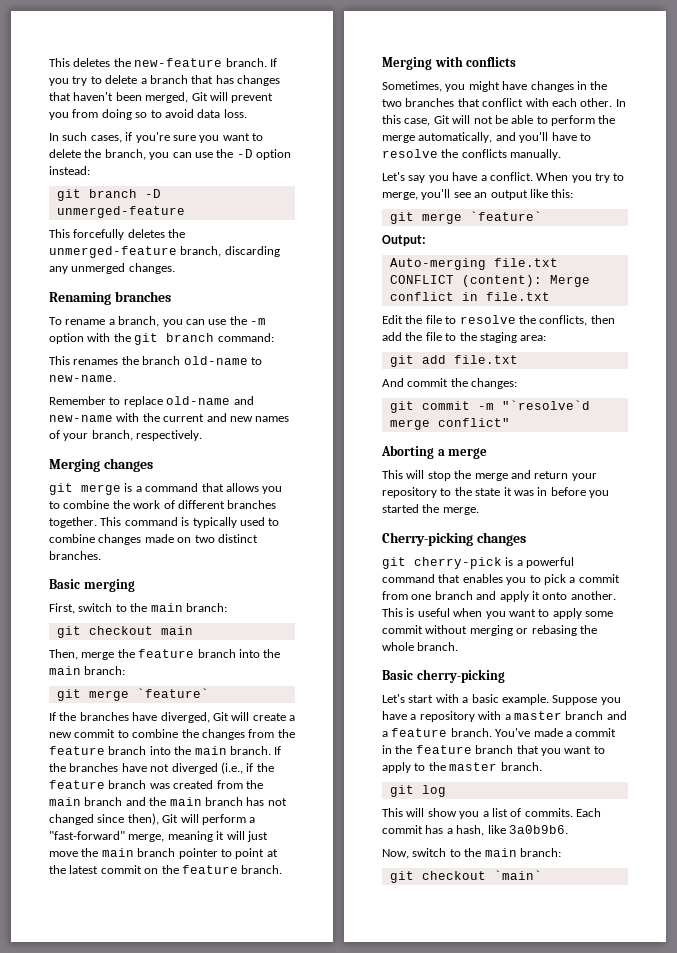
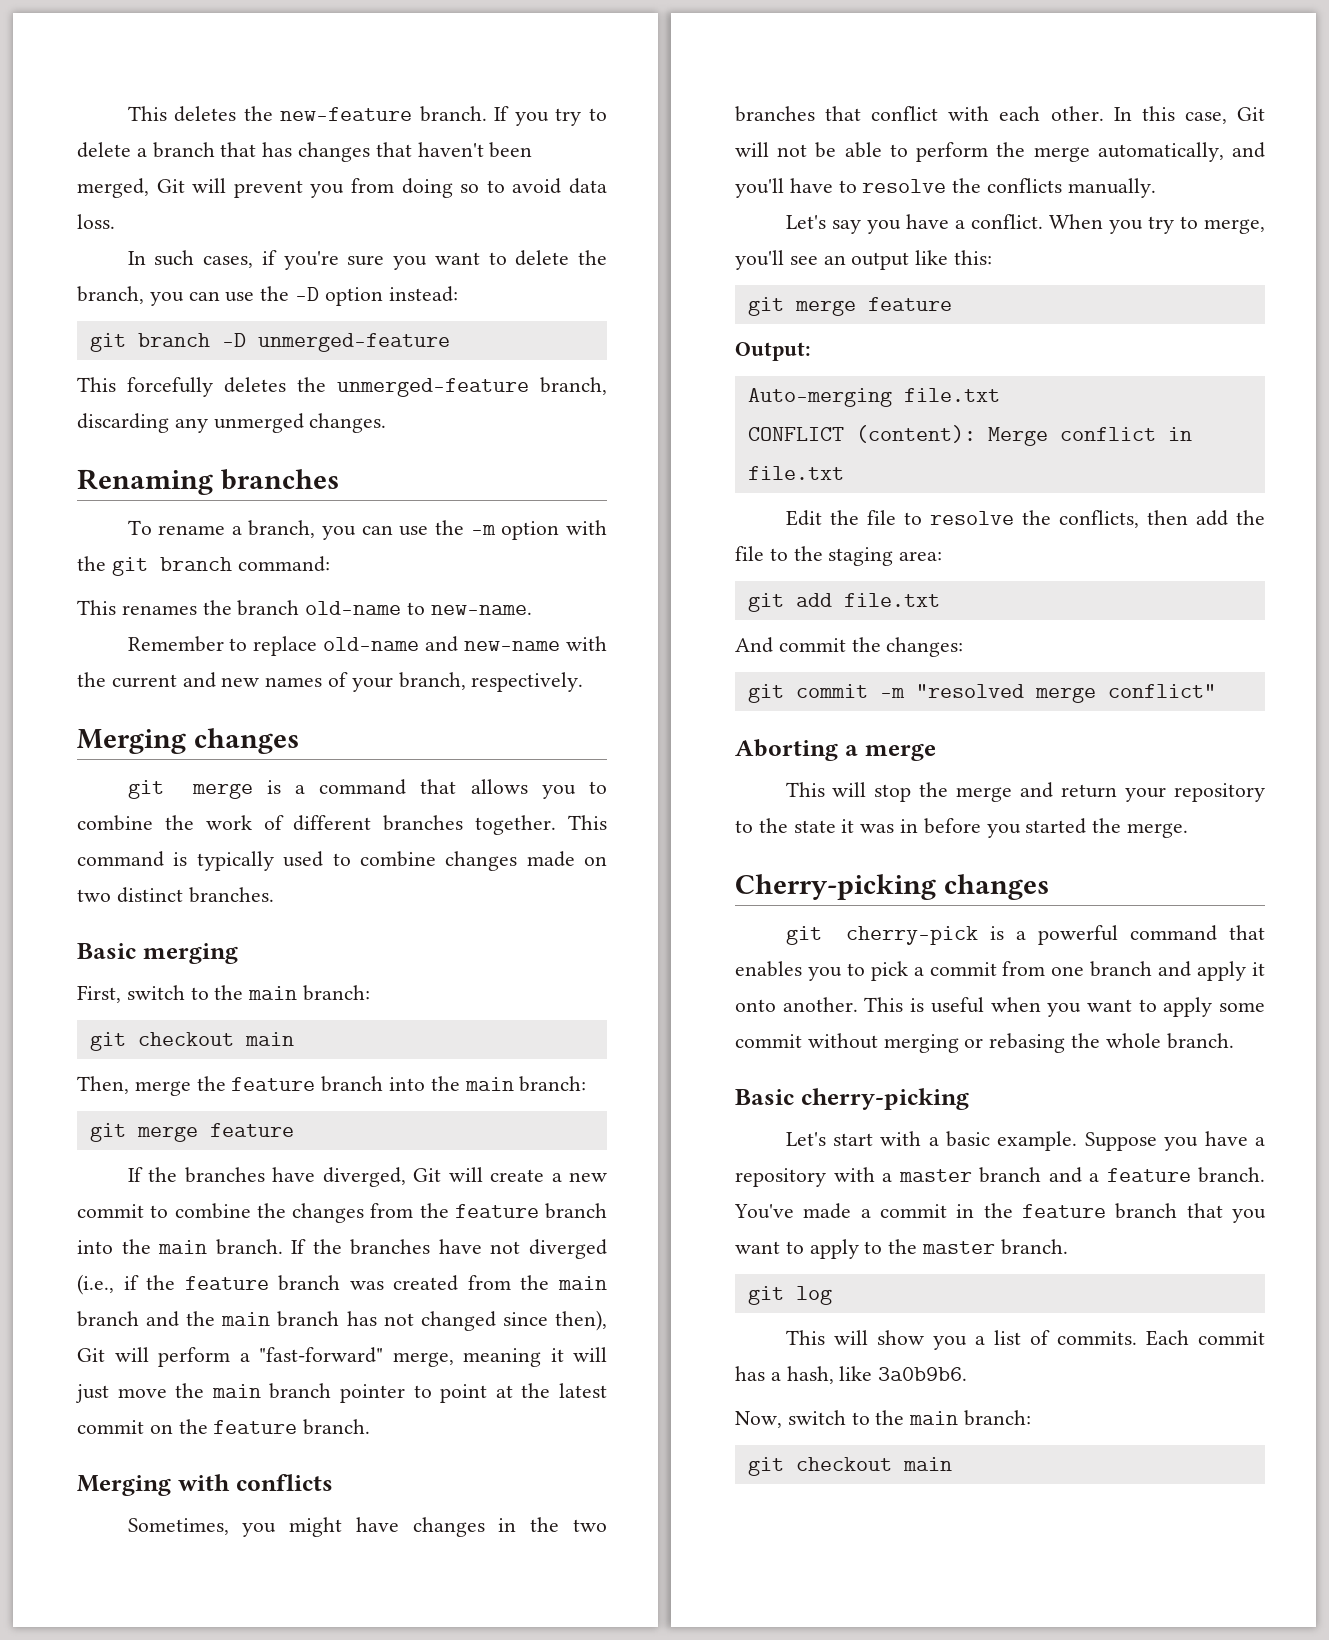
  Then, merge the feature branch into the main branch:
- git merge `feature`
+ git merge feature
  When you try to merge, you'll see an output like this:
- git merge `feature`
+ git merge feature
- git commit -m "`resolve`d merge conflict"
+ git commit -m "resolved merge conflict"
  Now, switch to the main branch:
- git checkout `main`
+ git checkout main

